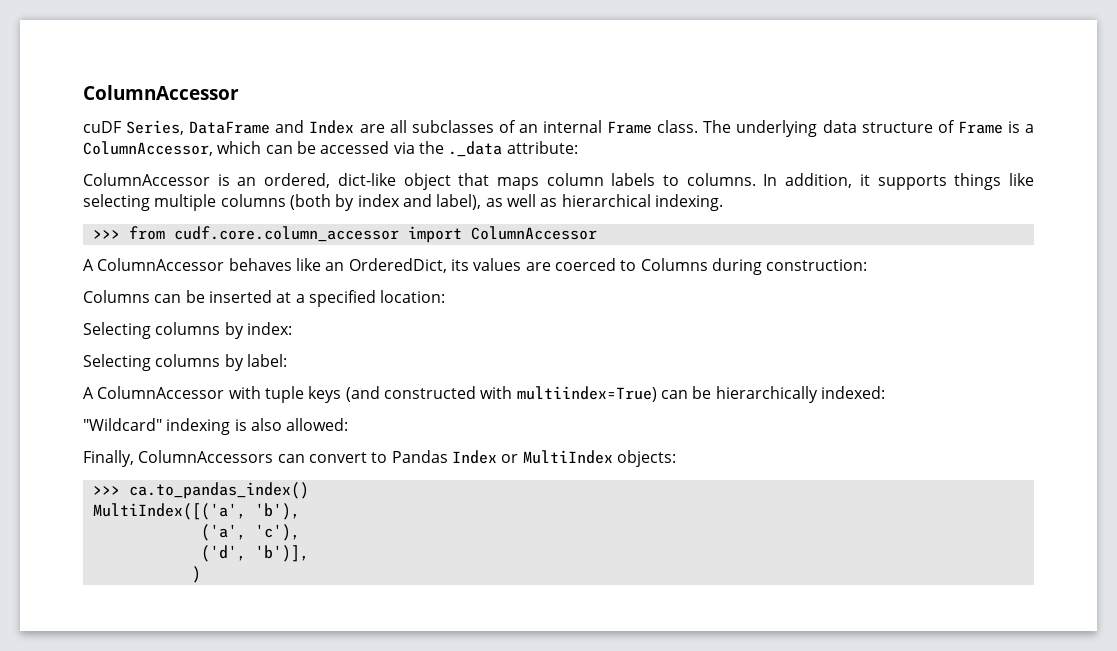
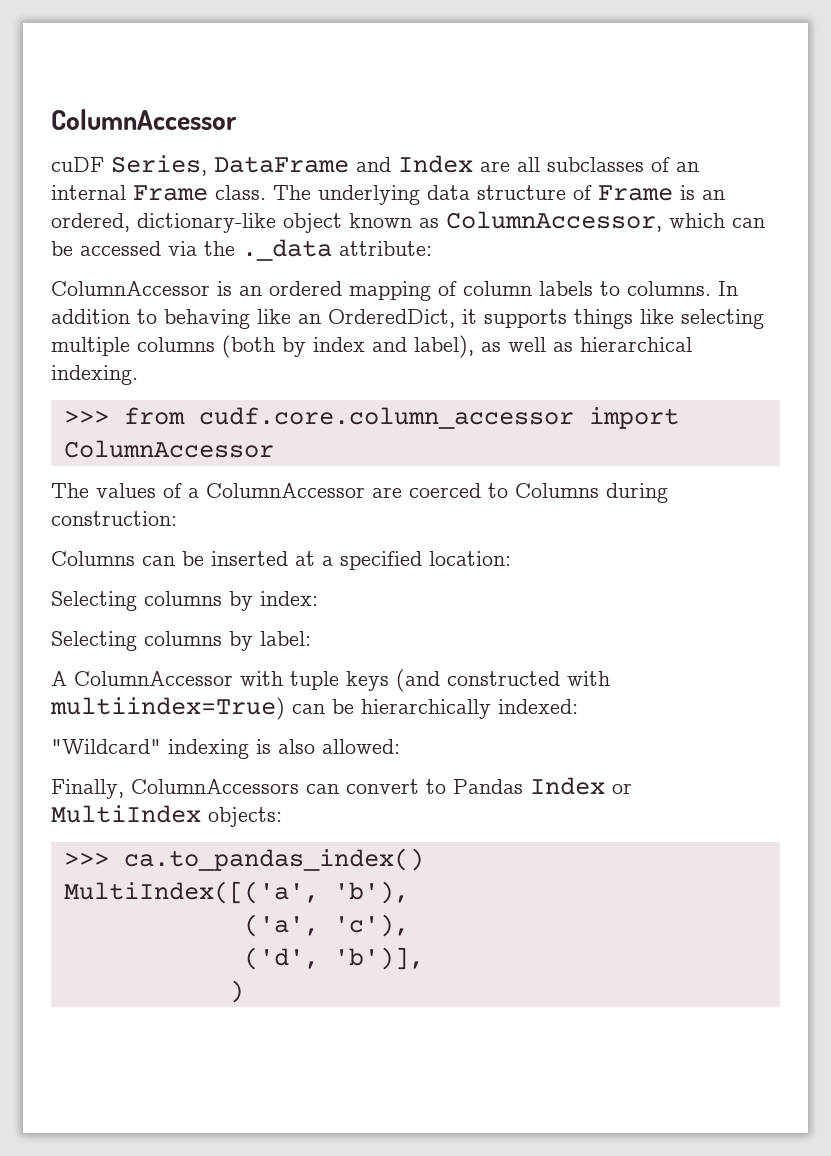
- The underlying data structure of Frame is a ColumnAccessor, which can be accessed via the ._data attribute:
+ The underlying data structure of Frame is an ordered, dictionary-like object known as ColumnAccessor, which can be accessed via the ._data attribute:
- ColumnAccessor is an ordered, dict-like object that maps column labels to columns.
+ ColumnAccessor is an ordered mapping of column labels to columns.
- In addition, it supports things like selecting multiple columns (both by index and label), as well as hierarchical indexing.
+ In addition to behaving like an OrderedDict, it supports things like selecting multiple columns (both by index and label), as well as hierarchical indexing.
- A ColumnAccessor behaves like an OrderedDict, its values are coerced to Columns during construction:
+ The values of a ColumnAccessor are coerced to Columns during construction:

